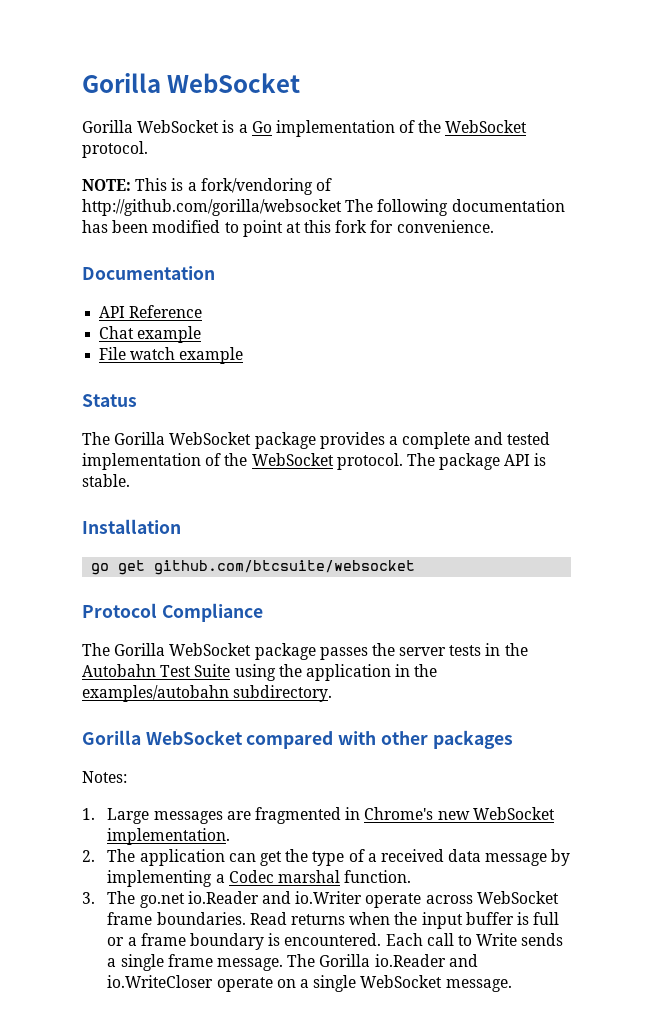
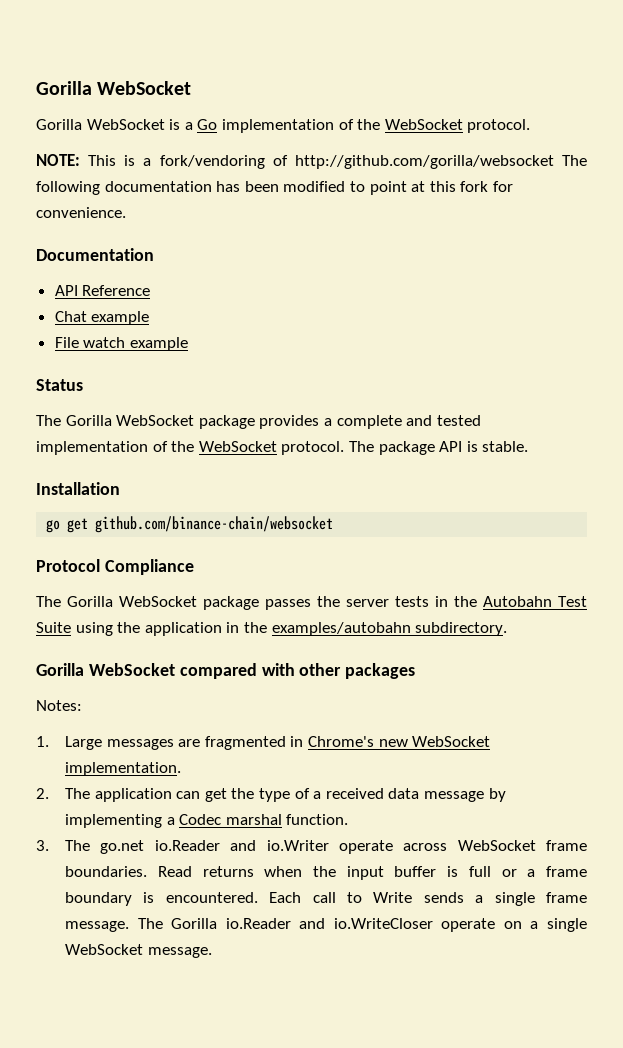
- go get github.com/btcsuite/websocket
+ go get github.com/binance-chain/websocket

